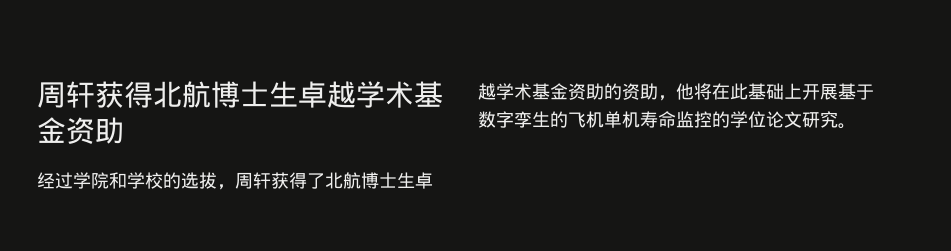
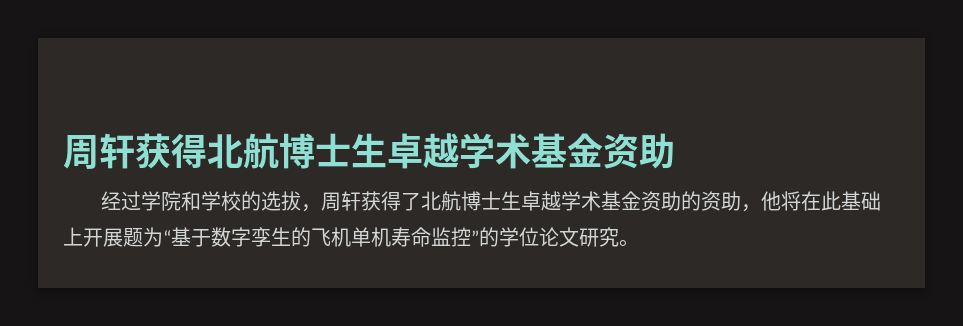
- 经过学院和学校的选拔，周轩获得了北航博士生卓越学术基金资助的资助，他将在此基础上开展基于数字孪生的飞机单机寿命监控的学位论文研究。
+ 经过学院和学校的选拔，周轩获得了北航博士生卓越学术基金资助的资助，他将在此基础上开展题为“基于数字孪生的飞机单机寿命监控”的学位论文研究。

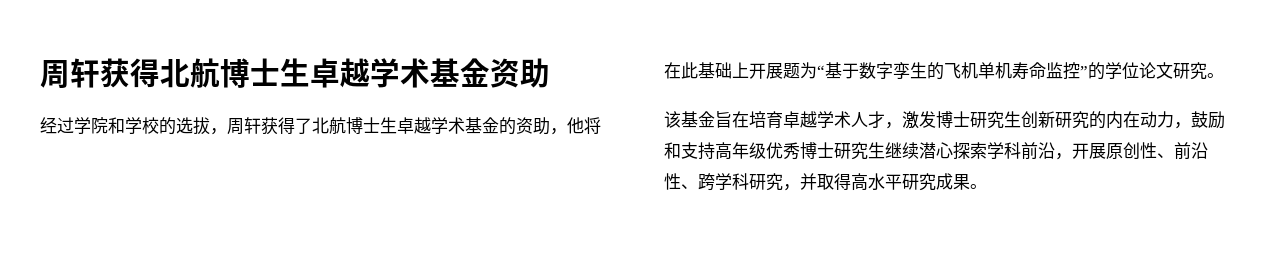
- 经过学院和学校的选拔，周轩获得了北航博士生卓越学术基金资助的资助，他将在此基础上开展题为“基于数字孪生的飞机单机寿命监控”的学位论文研究。
+ 经过学院和学校的选拔，周轩获得了北航博士生卓越学术基金的资助，他将在此基础上开展题为“基于数字孪生的飞机单机寿命监控”的学位论文研究。
+ 该基金旨在培育卓越学术人才，激发博士研究生创新研究的内在动力，鼓励和支持高年级优秀博士研究生继续潜心探索学科前沿，开展原创性、前沿性、跨学科研究，并取得高水平研究成果。

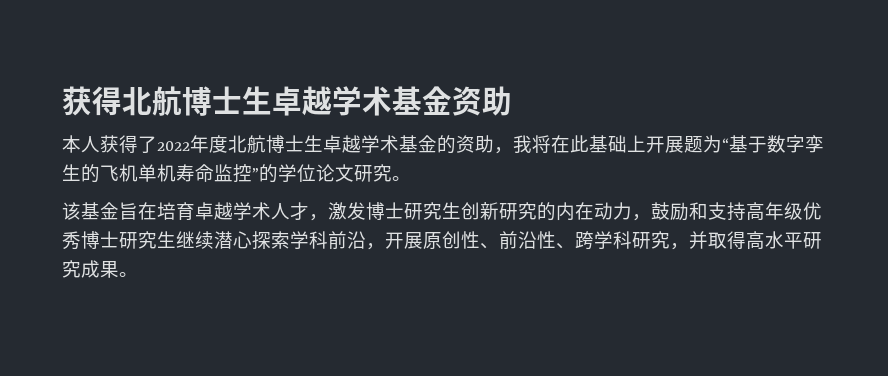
- 周轩获得北航博士生卓越学术基金资助
+ 获得北航博士生卓越学术基金资助
- 经过学院和学校的选拔，周轩获得了北航博士生卓越学术基金的资助，他将在此基础上开展题为“基于数字孪生的飞机单机寿命监控”的学位论文研究。
+ 本人获得了2022年度北航博士生卓越学术基金的资助，我将在此基础上开展题为“基于数字孪生的飞机单机寿命监控”的学位论文研究。

